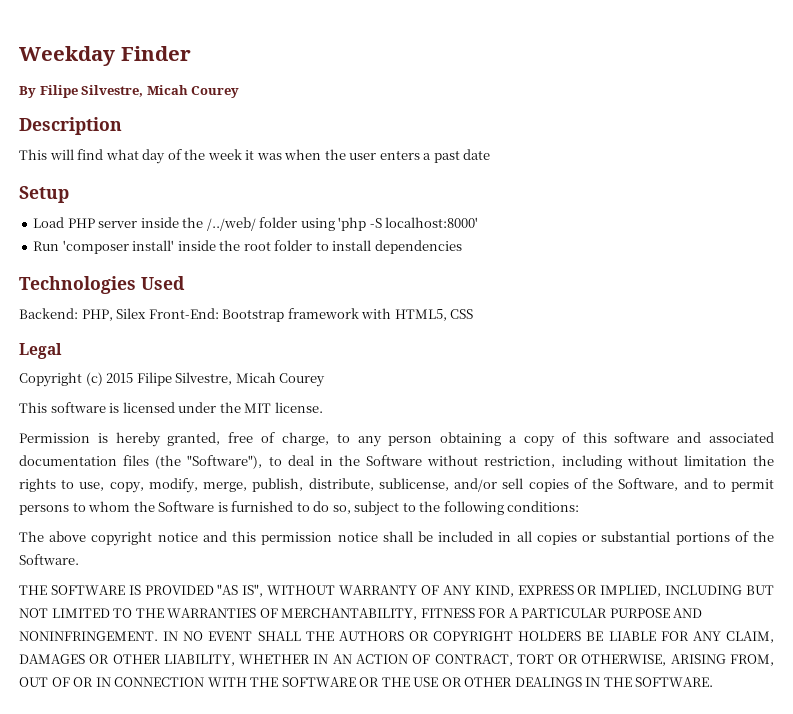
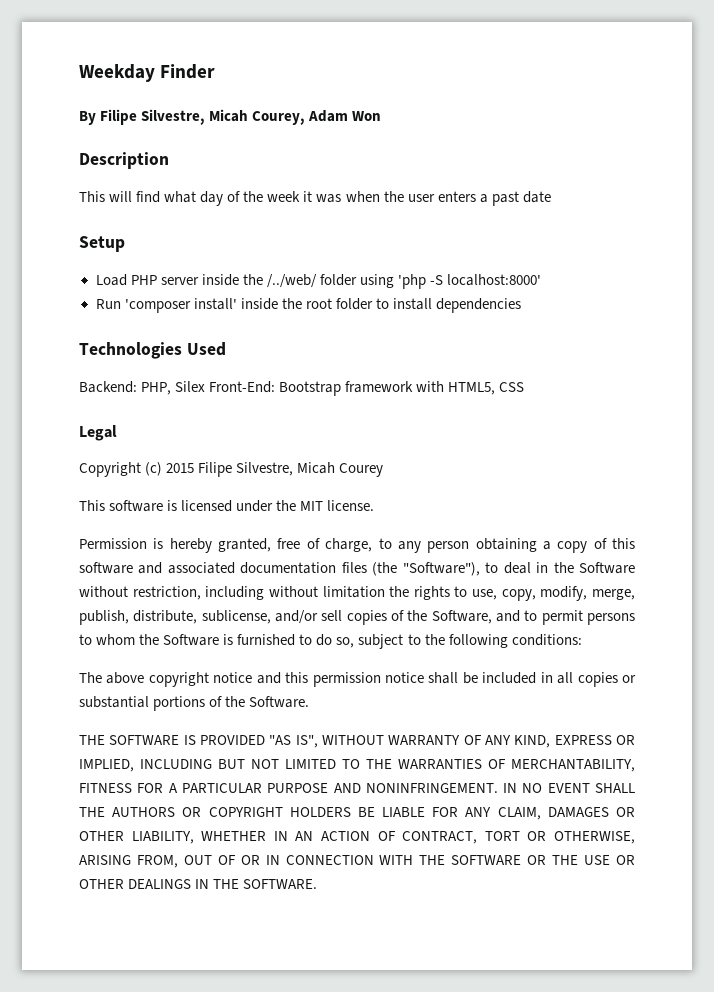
- By Filipe Silvestre, Micah Courey
+ By Filipe Silvestre, Micah Courey, Adam Won

